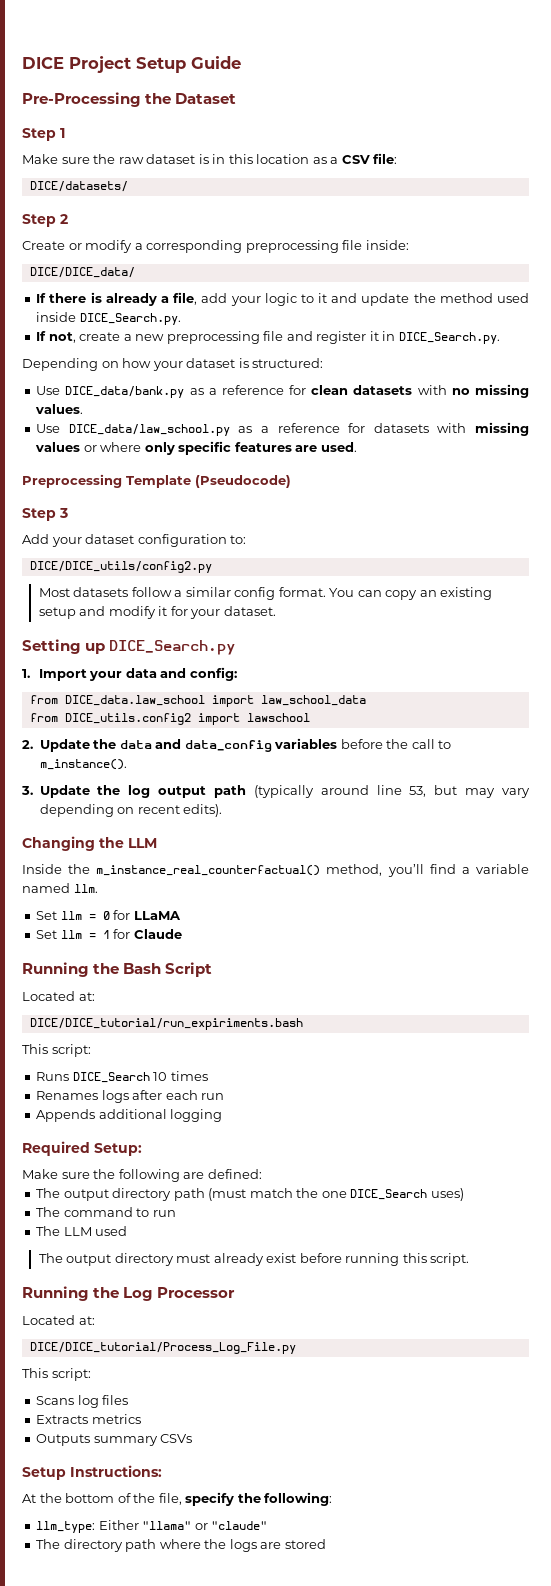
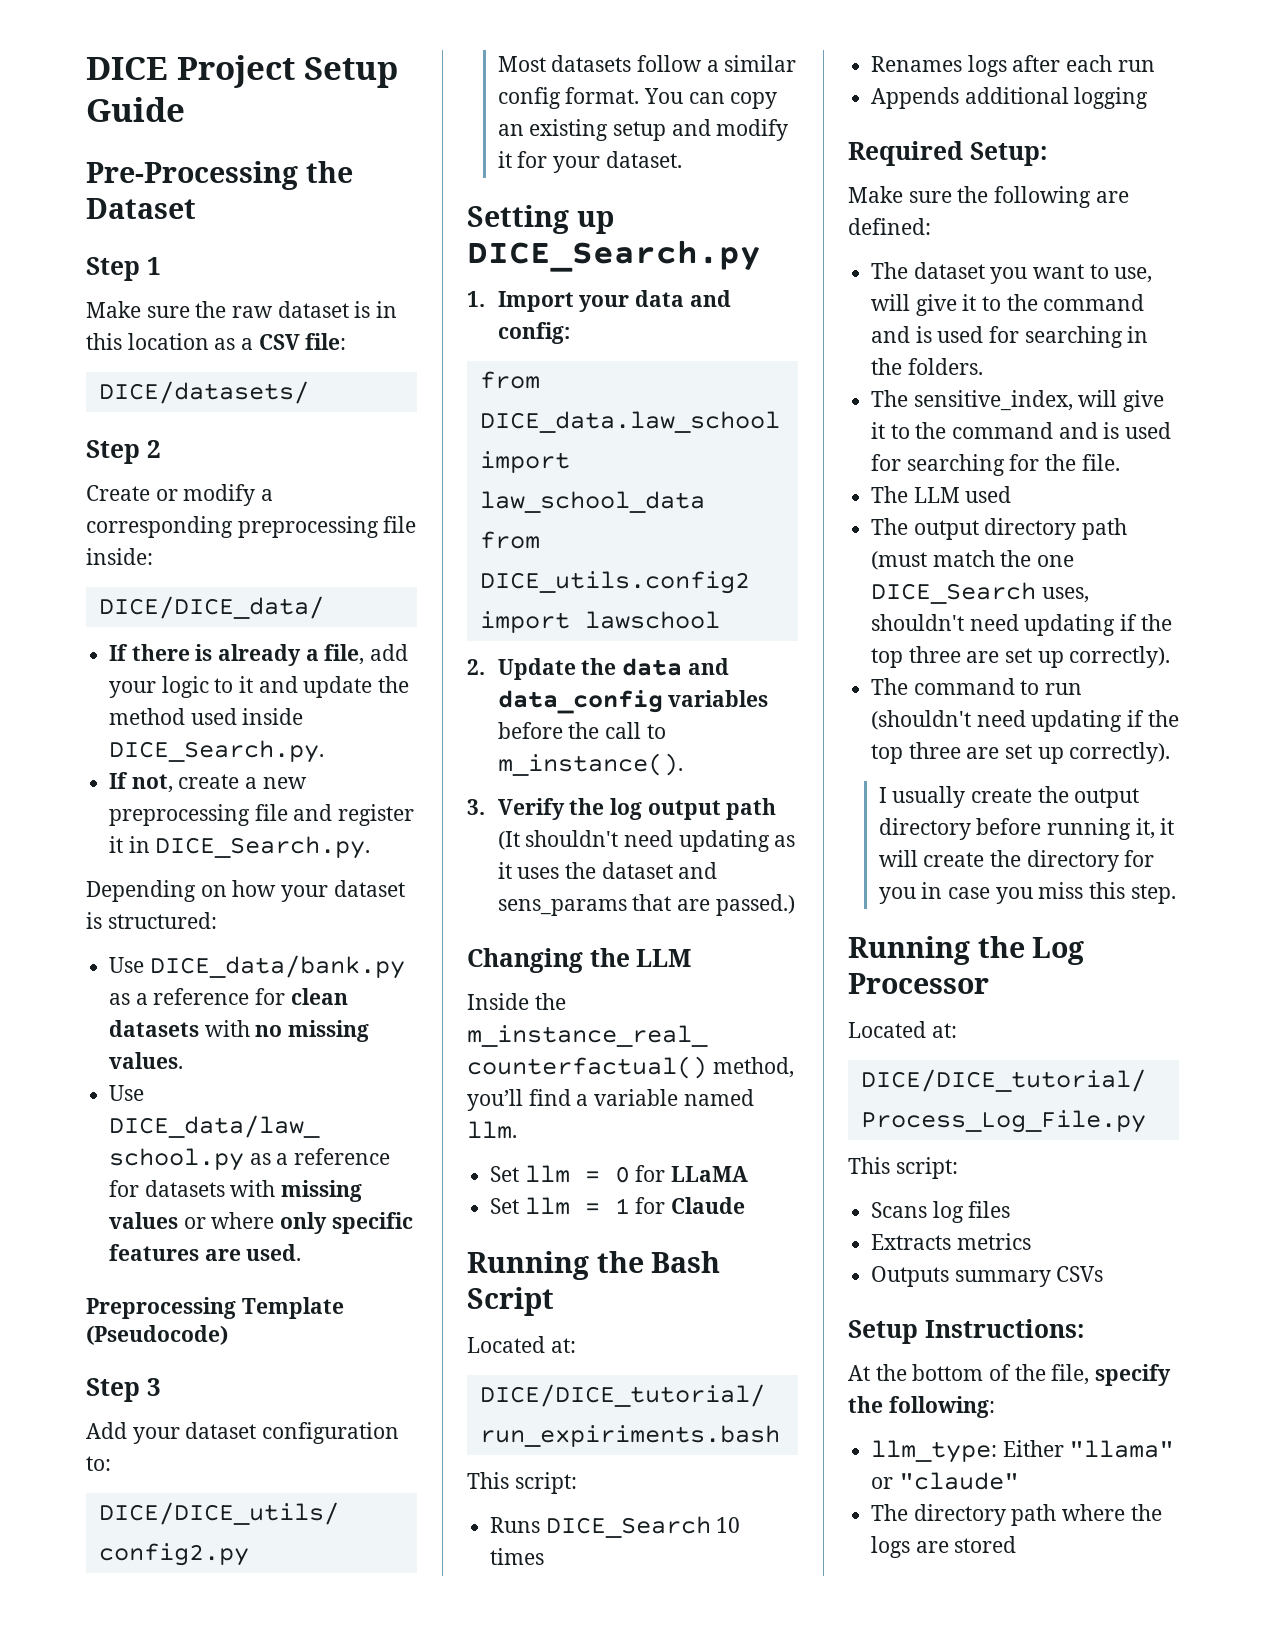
- 3. Update the log output path (typically around line 53, but may vary depending on recent edits).
+ 3. Verify the log output path (It shouldn't need updating as it uses the dataset and sens_params that are passed.)
+ The dataset you want to use, will give it to the command and is used for searching in the folders.
+ The sensitive_index, will give it to the command and is used for searching for the file.
+ The LLM used
- The output directory path (must match the one DICE_Search uses)
- The command to run
- The LLM used
- The output directory must already exist before running this script.
+ The output directory path (must match the one DICE_Search uses, shouldn't need updating if the top three are set up correctly).
+ The command to run (shouldn't need updating if the top three are set up correctly).
+ I usually create the output directory before running it, it will create the directory for you in case you miss this step.

